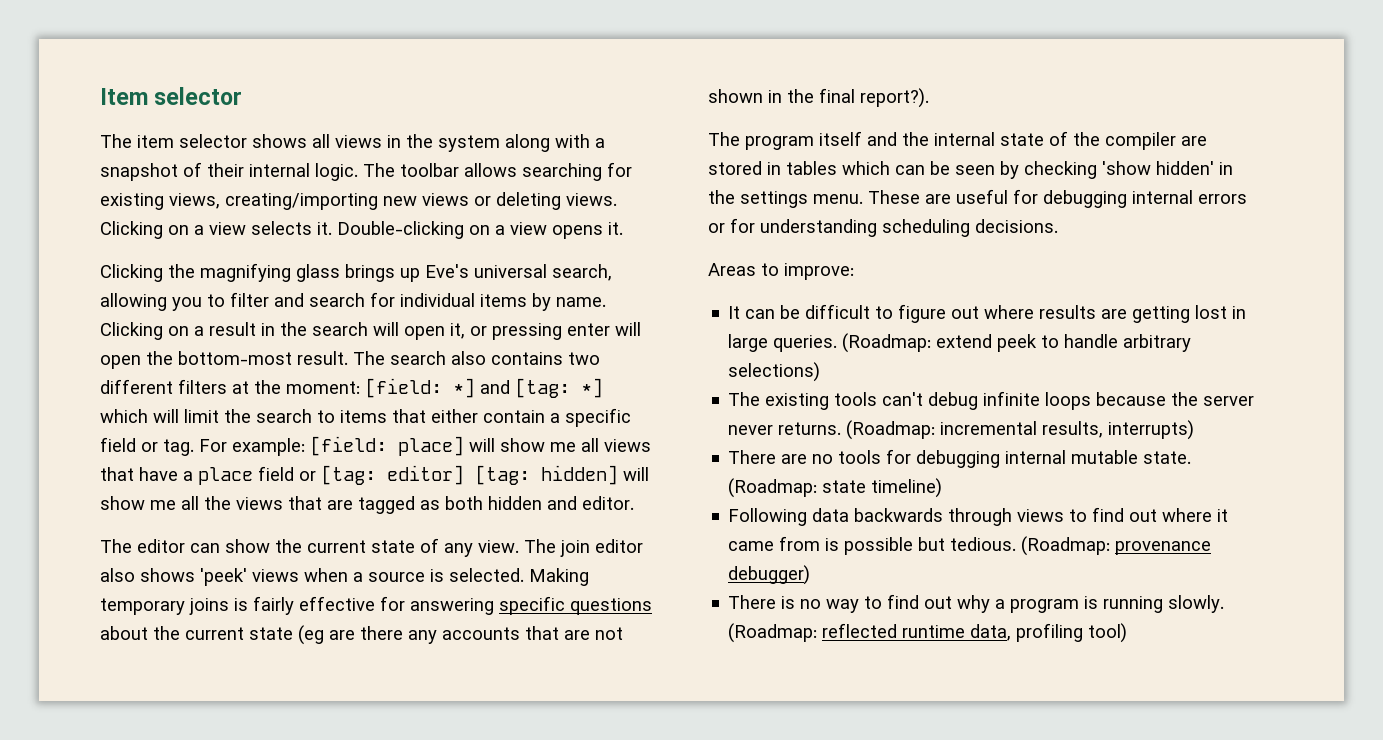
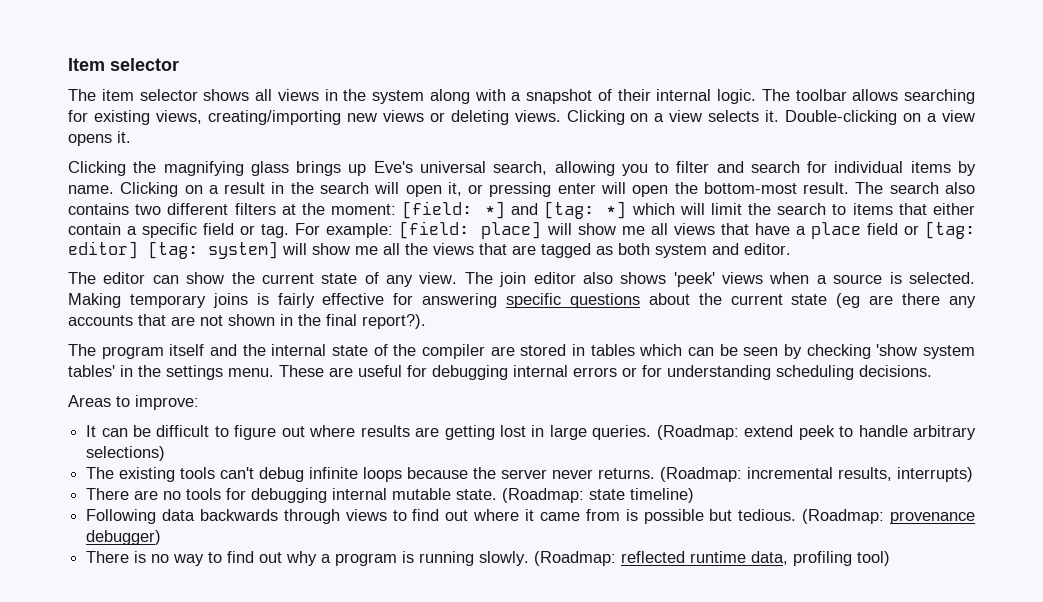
- For example: [field: place] will show me all views that have a place field or [tag: editor] [tag: hidden] will show me all the views that are tagged as both hidden and editor.
+ For example: [field: place] will show me all views that have a place field or [tag: editor] [tag: system] will show me all the views that are tagged as both system and editor.
- The program itself and the internal state of the compiler are stored in tables which can be seen by checking 'show hidden' in the settings menu.
+ The program itself and the internal state of the compiler are stored in tables which can be seen by checking 'show system tables' in the settings menu.

